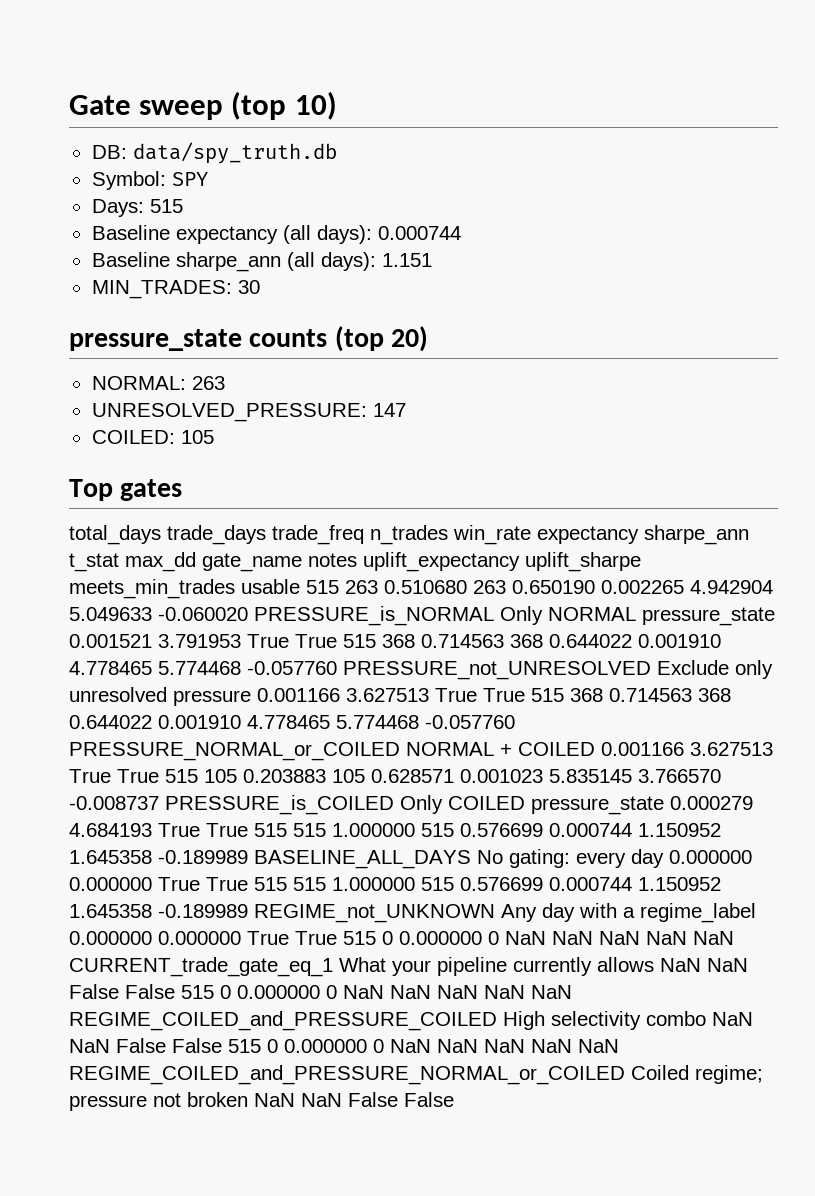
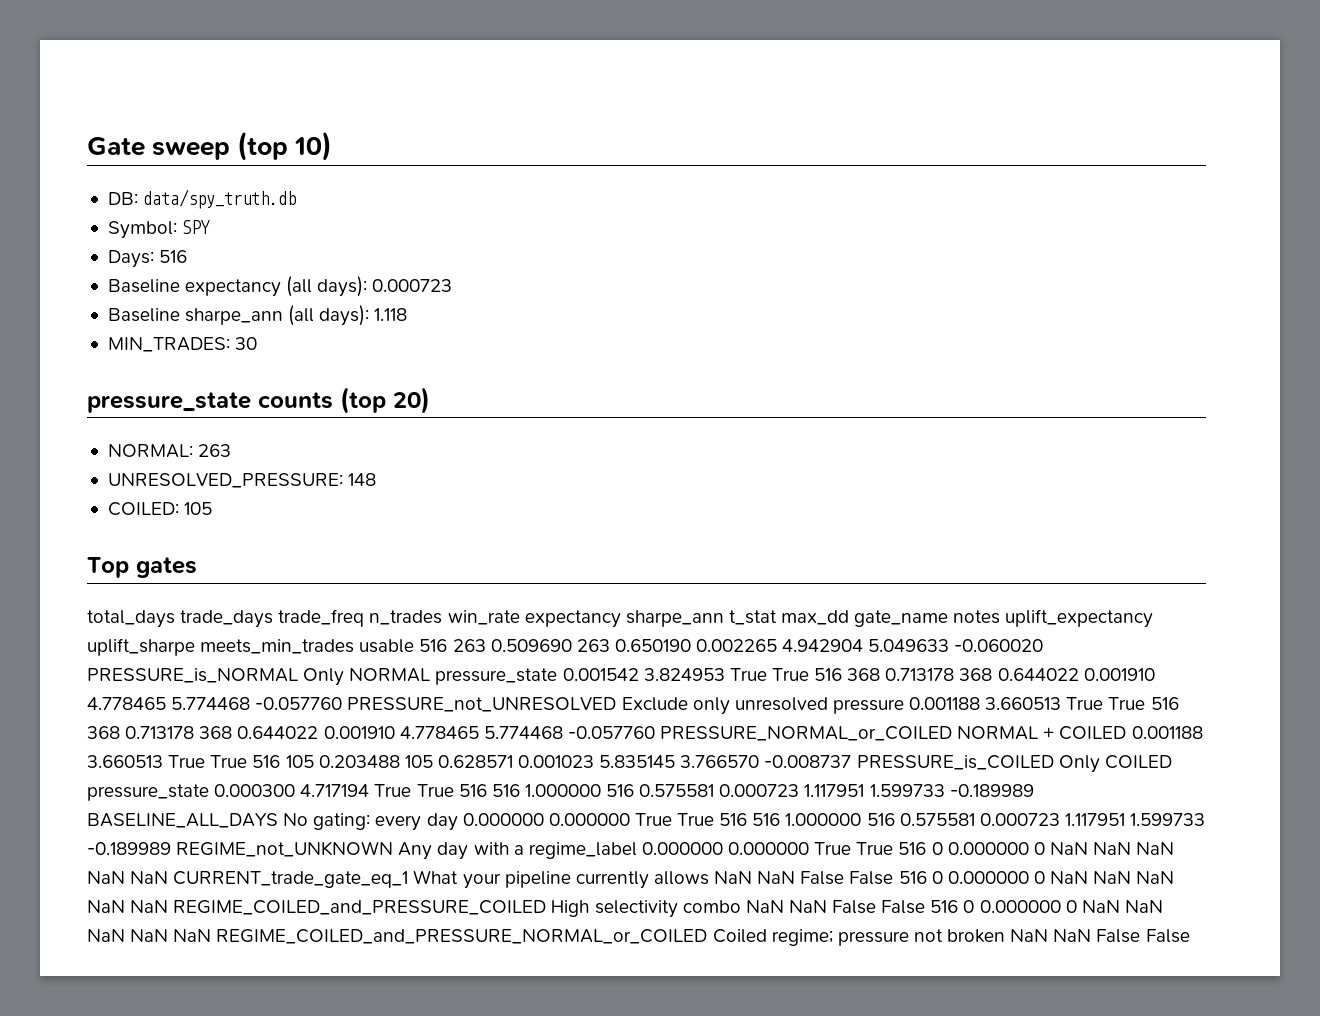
- Days: 515
+ Days: 516
- Baseline expectancy (all days): 0.000744
+ Baseline expectancy (all days): 0.000723
- Baseline sharpe_ann (all days): 1.151
+ Baseline sharpe_ann (all days): 1.118
- UNRESOLVED_PRESSURE: 147
+ UNRESOLVED_PRESSURE: 148
- total_days trade_days trade_freq n_trades win_rate expectancy sharpe_ann t_stat max_dd gate_name notes uplift_expectancy uplift_sharpe meets_min_trades usable 515 263 0.510680 263 0.650190 0.002265 4.942904 5.049633 -0.060020 PRESSURE_is_NORMAL Only NORMAL pressure_state 0.001521 3.791953 True True 515 368 0.714563 368 0.644022 0.001910 4.778465 5.774468 -0.057760 PRESSURE_not_UNRESOLVED Exclude only unresolved pressure 0.001166 3.627513 True True 515 368 0.714563 368 0.644022 0.001910 4.778465 5.774468 -0.057760 PRESSURE_NORMAL_or_COILED NORMAL + COILED 0.001166 3.627513 True True 515 105 0.203883 105 0.628571 0.001023 5.835145 3.766570 -0.008737 PRESSURE_is_COILED Only COILED pressure_state 0.000279 4.684193 True True 515 515 1.000000 515 0.576699 0.000744 1.150952 1.645358 -0.189989 BASELINE_ALL_DAYS No gating:
+ total_days trade_days trade_freq n_trades win_rate expectancy sharpe_ann t_stat max_dd gate_name notes uplift_expectancy uplift_sharpe meets_min_trades usable 516 263 0.509690 263 0.650190 0.002265 4.942904 5.049633 -0.060020 PRESSURE_is_NORMAL Only NORMAL pressure_state 0.001542 3.824953 True True 516 368 0.713178 368 0.644022 0.001910 4.778465 5.774468 -0.057760 PRESSURE_not_UNRESOLVED Exclude only unresolved pressure 0.001188 3.660513 True True 516 368 0.713178 368 0.644022 0.001910 4.778465 5.774468 -0.057760 PRESSURE_NORMAL_or_COILED NORMAL + COILED 0.001188 3.660513 True True 516 105 0.203488 105 0.628571 0.001023 5.835145 3.766570 -0.008737 PRESSURE_is_COILED Only COILED pressure_state 0.000300 4.717194 True True 516 516 1.000000 516 0.575581 0.000723 1.117951 1.599733 -0.189989 BASELINE_ALL_DAYS No gating:
- every day 0.000000 0.000000 True True 515 515 1.000000 515 0.576699 0.000744 1.150952 1.645358 -0.189989 REGIME_not_UNKNOWN Any day with a regime_label 0.000000 0.000000 True True 515 0 0.000000 0 NaN NaN NaN NaN NaN CURRENT_trade_gate_eq_1 What your pipeline currently allows NaN NaN False False 515 0 0.000000 0 NaN NaN NaN NaN NaN REGIME_COILED_and_PRESSURE_COILED High selectivity combo NaN NaN False False 515 0 0.000000 0 NaN NaN NaN NaN NaN REGIME_COILED_and_PRESSURE_NORMAL_or_COILED Coiled regime;
+ every day 0.000000 0.000000 True True 516 516 1.000000 516 0.575581 0.000723 1.117951 1.599733 -0.189989 REGIME_not_UNKNOWN Any day with a regime_label 0.000000 0.000000 True True 516 0 0.000000 0 NaN NaN NaN NaN NaN CURRENT_trade_gate_eq_1 What your pipeline currently allows NaN NaN False False 516 0 0.000000 0 NaN NaN NaN NaN NaN REGIME_COILED_and_PRESSURE_COILED High selectivity combo NaN NaN False False 516 0 0.000000 0 NaN NaN NaN NaN NaN REGIME_COILED_and_PRESSURE_NORMAL_or_COILED Coiled regime;

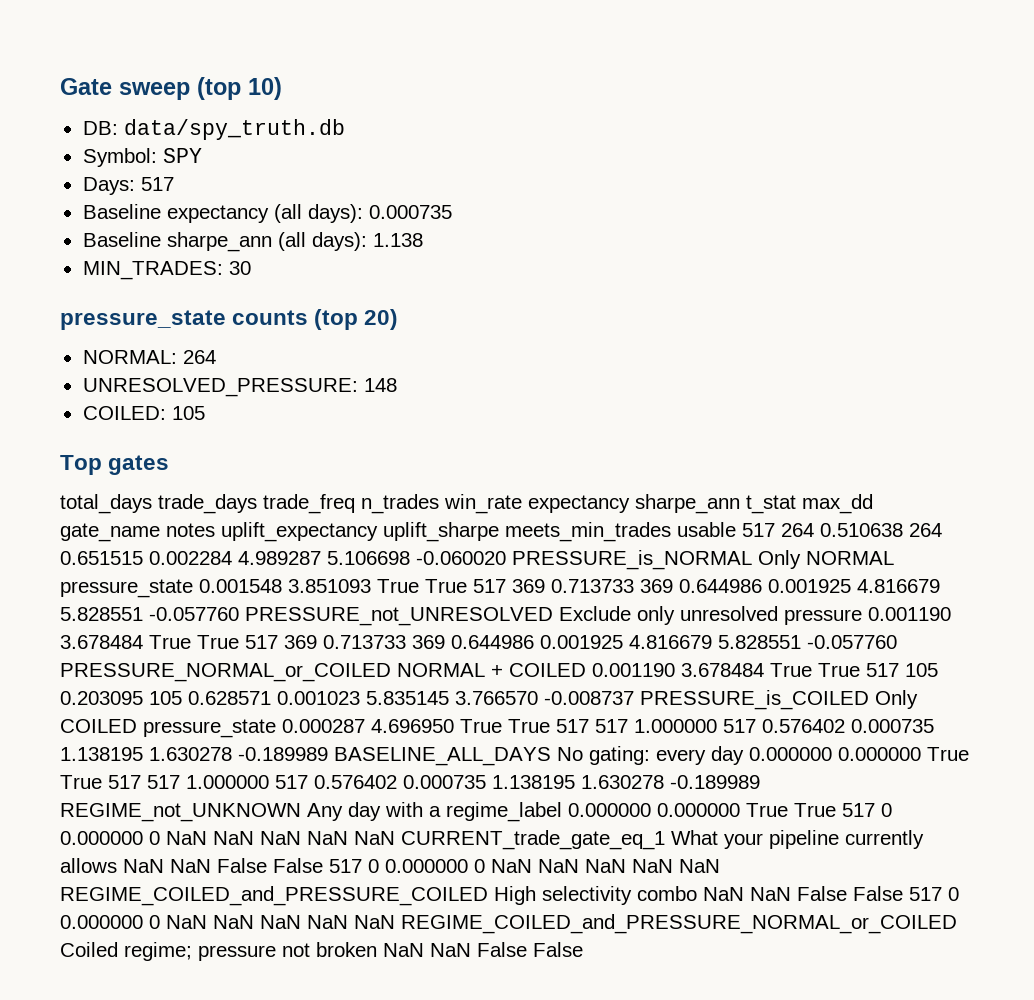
- Days: 516
+ Days: 517
- Baseline expectancy (all days): 0.000723
+ Baseline expectancy (all days): 0.000735
- Baseline sharpe_ann (all days): 1.118
+ Baseline sharpe_ann (all days): 1.138
- NORMAL: 263
+ NORMAL: 264
- total_days trade_days trade_freq n_trades win_rate expectancy sharpe_ann t_stat max_dd gate_name notes uplift_expectancy uplift_sharpe meets_min_trades usable 516 263 0.509690 263 0.650190 0.002265 4.942904 5.049633 -0.060020 PRESSURE_is_NORMAL Only NORMAL pressure_state 0.001542 3.824953 True True 516 368 0.713178 368 0.644022 0.001910 4.778465 5.774468 -0.057760 PRESSURE_not_UNRESOLVED Exclude only unresolved pressure 0.001188 3.660513 True True 516 368 0.713178 368 0.644022 0.001910 4.778465 5.774468 -0.057760 PRESSURE_NORMAL_or_COILED NORMAL + COILED 0.001188 3.660513 True True 516 105 0.203488 105 0.628571 0.001023 5.835145 3.766570 -0.008737 PRESSURE_is_COILED Only COILED pressure_state 0.000300 4.717194 True True 516 516 1.000000 516 0.575581 0.000723 1.117951 1.599733 -0.189989 BASELINE_ALL_DAYS No gating:
+ total_days trade_days trade_freq n_trades win_rate expectancy sharpe_ann t_stat max_dd gate_name notes uplift_expectancy uplift_sharpe meets_min_trades usable 517 264 0.510638 264 0.651515 0.002284 4.989287 5.106698 -0.060020 PRESSURE_is_NORMAL Only NORMAL pressure_state 0.001548 3.851093 True True 517 369 0.713733 369 0.644986 0.001925 4.816679 5.828551 -0.057760 PRESSURE_not_UNRESOLVED Exclude only unresolved pressure 0.001190 3.678484 True True 517 369 0.713733 369 0.644986 0.001925 4.816679 5.828551 -0.057760 PRESSURE_NORMAL_or_COILED NORMAL + COILED 0.001190 3.678484 True True 517 105 0.203095 105 0.628571 0.001023 5.835145 3.766570 -0.008737 PRESSURE_is_COILED Only COILED pressure_state 0.000287 4.696950 True True 517 517 1.000000 517 0.576402 0.000735 1.138195 1.630278 -0.189989 BASELINE_ALL_DAYS No gating:
- every day 0.000000 0.000000 True True 516 516 1.000000 516 0.575581 0.000723 1.117951 1.599733 -0.189989 REGIME_not_UNKNOWN Any day with a regime_label 0.000000 0.000000 True True 516 0 0.000000 0 NaN NaN NaN NaN NaN CURRENT_trade_gate_eq_1 What your pipeline currently allows NaN NaN False False 516 0 0.000000 0 NaN NaN NaN NaN NaN REGIME_COILED_and_PRESSURE_COILED High selectivity combo NaN NaN False False 516 0 0.000000 0 NaN NaN NaN NaN NaN REGIME_COILED_and_PRESSURE_NORMAL_or_COILED Coiled regime;
+ every day 0.000000 0.000000 True True 517 517 1.000000 517 0.576402 0.000735 1.138195 1.630278 -0.189989 REGIME_not_UNKNOWN Any day with a regime_label 0.000000 0.000000 True True 517 0 0.000000 0 NaN NaN NaN NaN NaN CURRENT_trade_gate_eq_1 What your pipeline currently allows NaN NaN False False 517 0 0.000000 0 NaN NaN NaN NaN NaN REGIME_COILED_and_PRESSURE_COILED High selectivity combo NaN NaN False False 517 0 0.000000 0 NaN NaN NaN NaN NaN REGIME_COILED_and_PRESSURE_NORMAL_or_COILED Coiled regime;

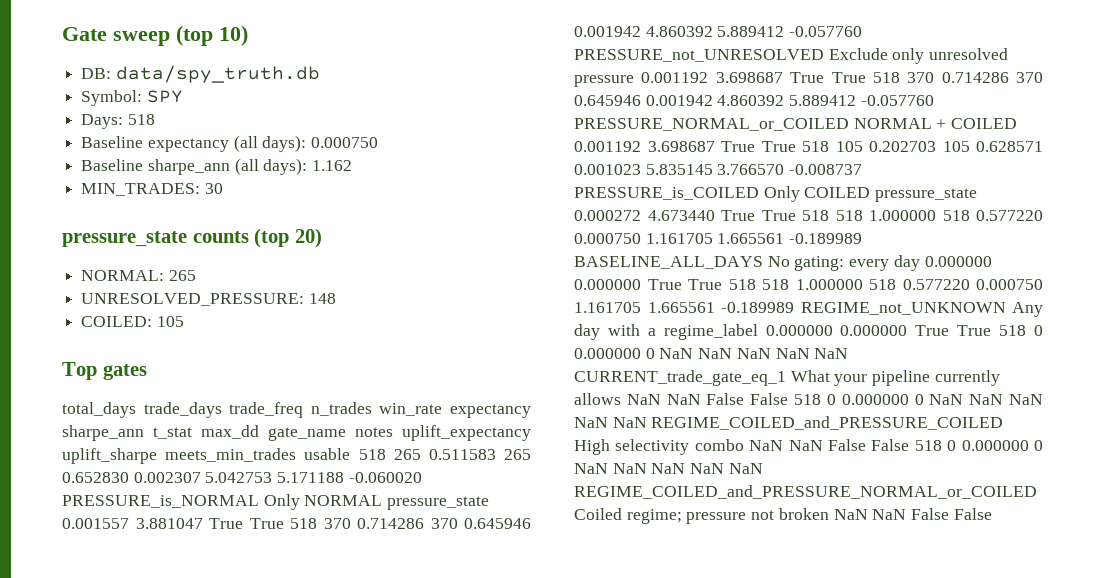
- Days: 517
+ Days: 518
- Baseline expectancy (all days): 0.000735
+ Baseline expectancy (all days): 0.000750
- Baseline sharpe_ann (all days): 1.138
+ Baseline sharpe_ann (all days): 1.162
- NORMAL: 264
+ NORMAL: 265
- total_days trade_days trade_freq n_trades win_rate expectancy sharpe_ann t_stat max_dd gate_name notes uplift_expectancy uplift_sharpe meets_min_trades usable 517 264 0.510638 264 0.651515 0.002284 4.989287 5.106698 -0.060020 PRESSURE_is_NORMAL Only NORMAL pressure_state 0.001548 3.851093 True True 517 369 0.713733 369 0.644986 0.001925 4.816679 5.828551 -0.057760 PRESSURE_not_UNRESOLVED Exclude only unresolved pressure 0.001190 3.678484 True True 517 369 0.713733 369 0.644986 0.001925 4.816679 5.828551 -0.057760 PRESSURE_NORMAL_or_COILED NORMAL + COILED 0.001190 3.678484 True True 517 105 0.203095 105 0.628571 0.001023 5.835145 3.766570 -0.008737 PRESSURE_is_COILED Only COILED pressure_state 0.000287 4.696950 True True 517 517 1.000000 517 0.576402 0.000735 1.138195 1.630278 -0.189989 BASELINE_ALL_DAYS No gating:
+ total_days trade_days trade_freq n_trades win_rate expectancy sharpe_ann t_stat max_dd gate_name notes uplift_expectancy uplift_sharpe meets_min_trades usable 518 265 0.511583 265 0.652830 0.002307 5.042753 5.171188 -0.060020 PRESSURE_is_NORMAL Only NORMAL pressure_state 0.001557 3.881047 True True 518 370 0.714286 370 0.645946 0.001942 4.860392 5.889412 -0.057760 PRESSURE_not_UNRESOLVED Exclude only unresolved pressure 0.001192 3.698687 True True 518 370 0.714286 370 0.645946 0.001942 4.860392 5.889412 -0.057760 PRESSURE_NORMAL_or_COILED NORMAL + COILED 0.001192 3.698687 True True 518 105 0.202703 105 0.628571 0.001023 5.835145 3.766570 -0.008737 PRESSURE_is_COILED Only COILED pressure_state 0.000272 4.673440 True True 518 518 1.000000 518 0.577220 0.000750 1.161705 1.665561 -0.189989 BASELINE_ALL_DAYS No gating:
- every day 0.000000 0.000000 True True 517 517 1.000000 517 0.576402 0.000735 1.138195 1.630278 -0.189989 REGIME_not_UNKNOWN Any day with a regime_label 0.000000 0.000000 True True 517 0 0.000000 0 NaN NaN NaN NaN NaN CURRENT_trade_gate_eq_1 What your pipeline currently allows NaN NaN False False 517 0 0.000000 0 NaN NaN NaN NaN NaN REGIME_COILED_and_PRESSURE_COILED High selectivity combo NaN NaN False False 517 0 0.000000 0 NaN NaN NaN NaN NaN REGIME_COILED_and_PRESSURE_NORMAL_or_COILED Coiled regime;
+ every day 0.000000 0.000000 True True 518 518 1.000000 518 0.577220 0.000750 1.161705 1.665561 -0.189989 REGIME_not_UNKNOWN Any day with a regime_label 0.000000 0.000000 True True 518 0 0.000000 0 NaN NaN NaN NaN NaN CURRENT_trade_gate_eq_1 What your pipeline currently allows NaN NaN False False 518 0 0.000000 0 NaN NaN NaN NaN NaN REGIME_COILED_and_PRESSURE_COILED High selectivity combo NaN NaN False False 518 0 0.000000 0 NaN NaN NaN NaN NaN REGIME_COILED_and_PRESSURE_NORMAL_or_COILED Coiled regime;

